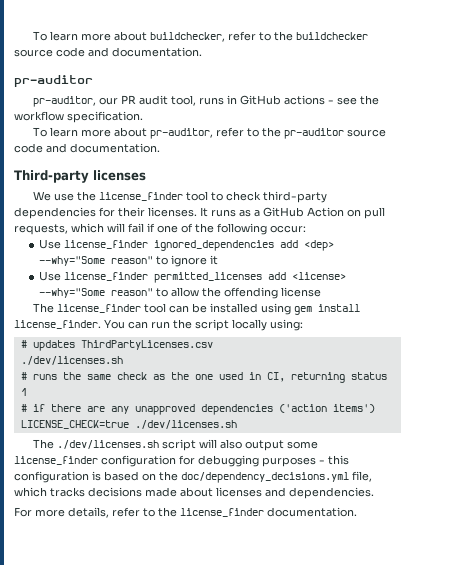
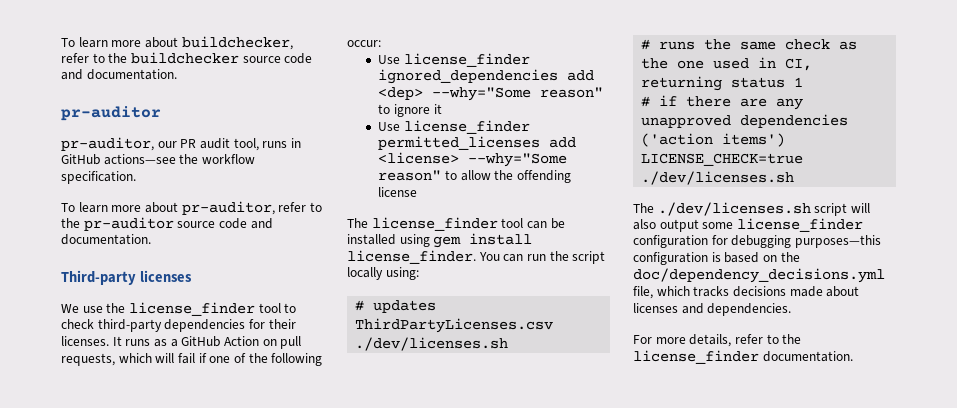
- pr-auditor, our PR audit tool, runs in GitHub actions - see the workflow specification.
+ pr-auditor, our PR audit tool, runs in GitHub actions—see the workflow specification.
- The ./dev/licenses.sh script will also output some license_finder configuration for debugging purposes - this configuration is based on the doc/dependency_decisions.yml file, which tracks decisions made about licenses and dependencies.
+ The ./dev/licenses.sh script will also output some license_finder configuration for debugging purposes—this configuration is based on the doc/dependency_decisions.yml file, which tracks decisions made about licenses and dependencies.

